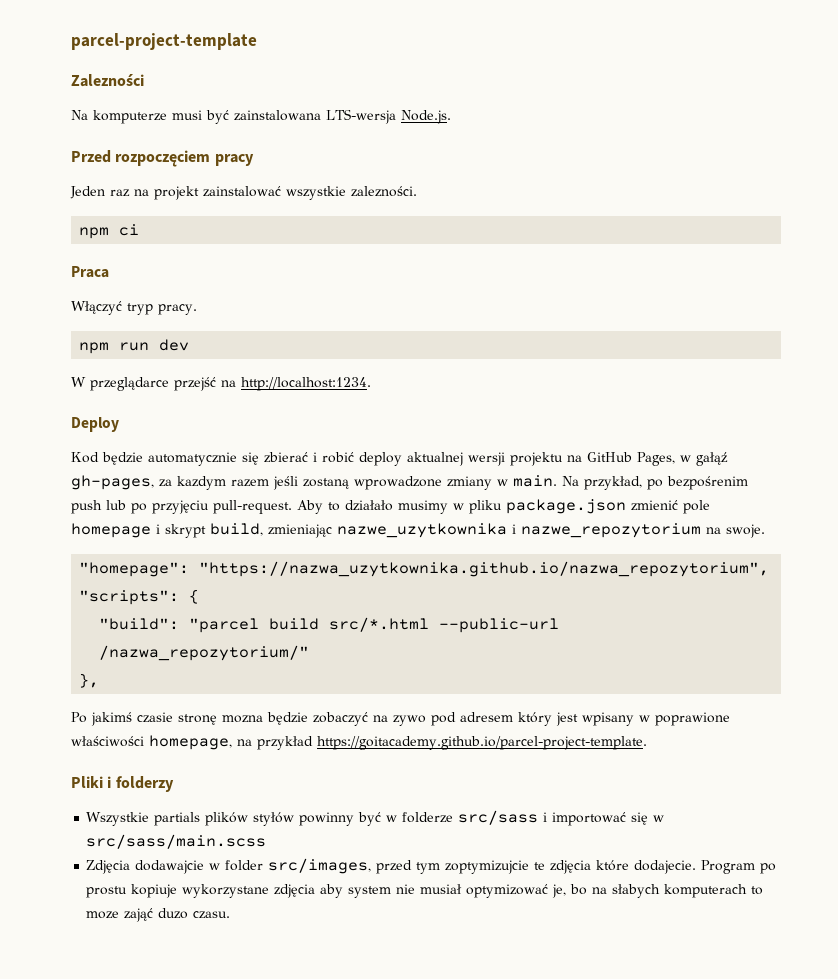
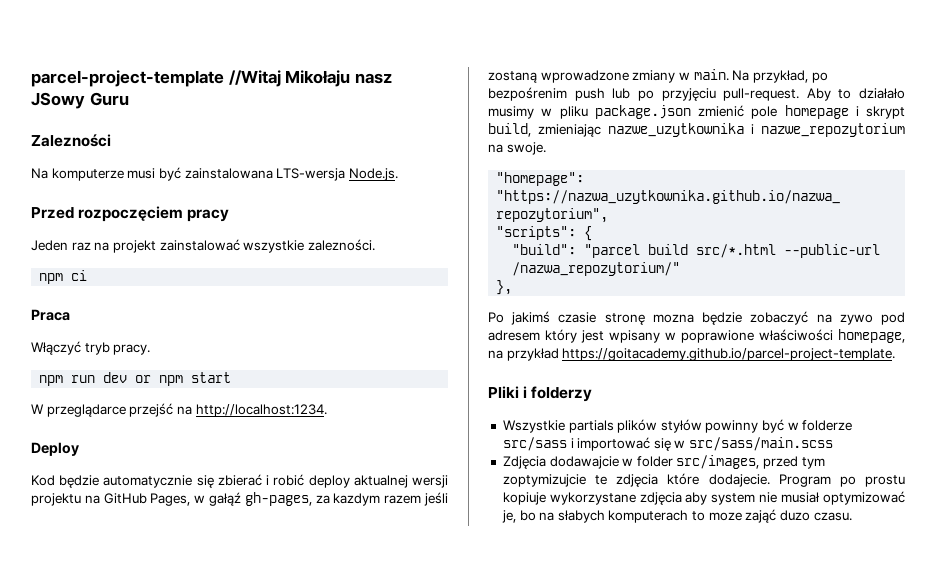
- parcel-project-template
+ parcel-project-template //Witaj Mikołaju nasz JSowy Guru
- Włączyć tryp pracy.
+ Włączyć tryb pracy.
- npm run dev
+ npm run dev or npm start

